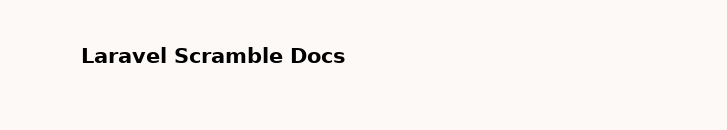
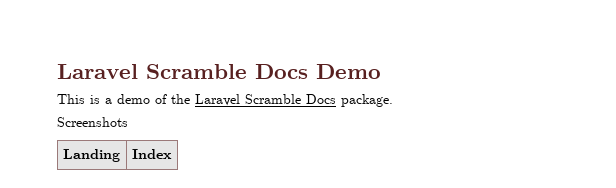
- Laravel Scramble Docs
+ Laravel Scramble Docs Demo
+ This is a demo of the Laravel Scramble Docs package.
+ Screenshots
+ Landing | Index

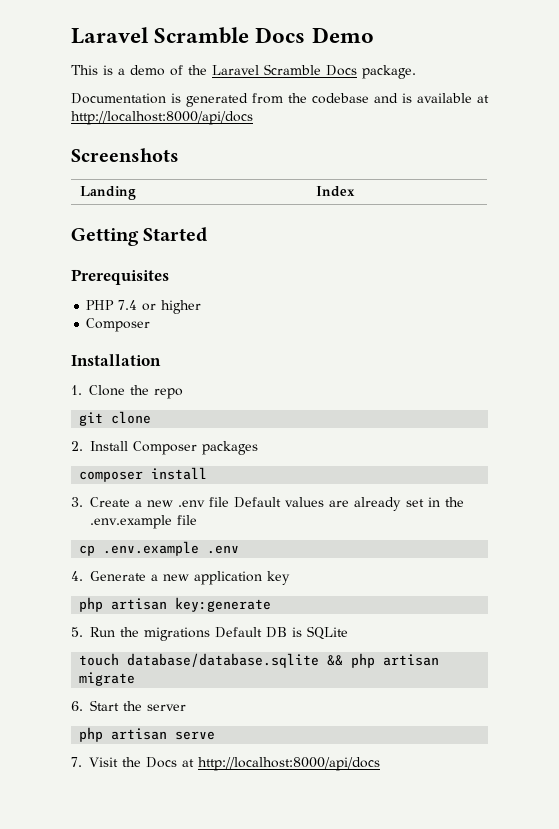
+ Documentation is generated from the codebase and is available at http://localhost:8000/api/docs
  Screenshots
  Landing | Index
+ Getting Started
+ Prerequisites
+ PHP 7.4 or higher
+ Composer
+ Installation
+ 1. Clone the repo
+ git clone
+ 2. Install Composer packages
+ composer install
+ 3. Create a new .env file Default values are already set in the .env.example file
+ cp .env.example .env
+ 4. Generate a new application key
+ php artisan key:generate
+ 5. Run the migrations Default DB is SQLite
+ touch database/database.sqlite && php artisan migrate
+ 6. Start the server
+ php artisan serve
+ 7. Visit the Docs at http://localhost:8000/api/docs

